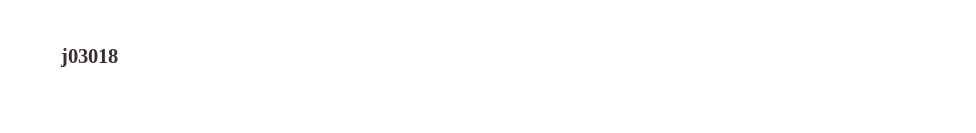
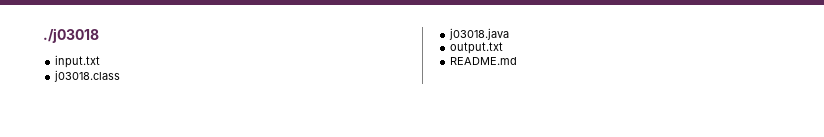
- j03018
+ ./j03018
+ input.txt
+ j03018.class
+ j03018.java
+ output.txt
+ README.md

